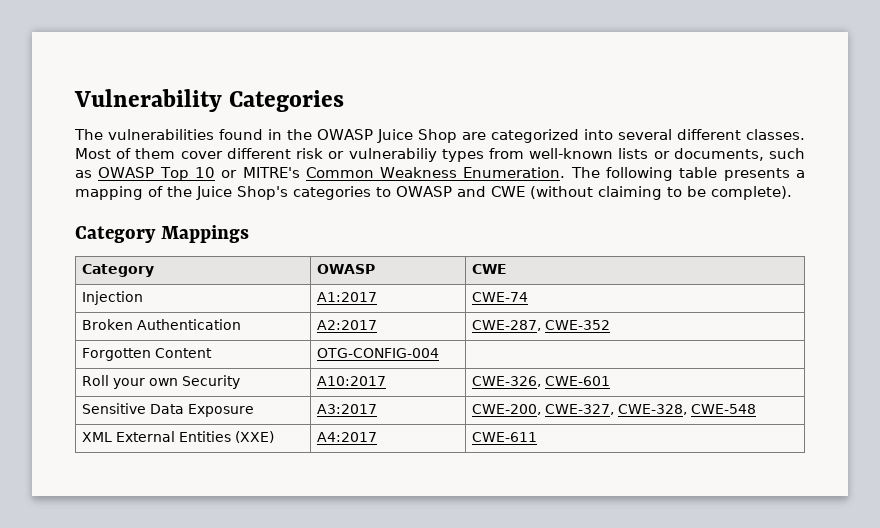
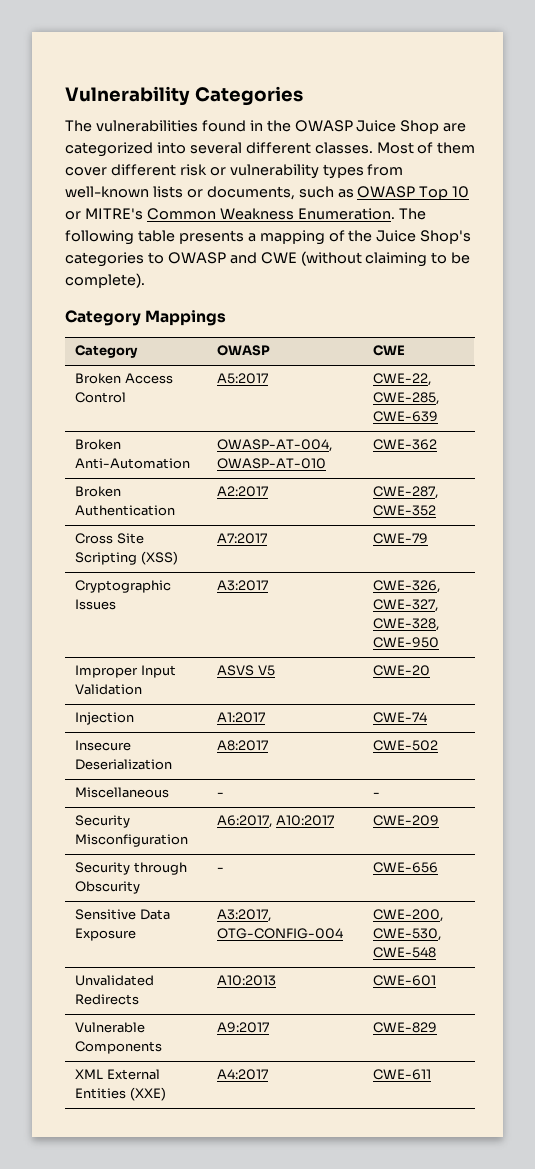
- Most of them cover different risk or vulnerabiliy types from well-known lists or documents, such as OWASP Top 10 or MITRE's Common Weakness Enumeration.
+ Most of them cover different risk or vulnerability types from well-known lists or documents, such as OWASP Top 10 or MITRE's Common Weakness Enumeration.
- Injection | A1:2017 | CWE-74
+ Broken Access Control | A5:2017 | CWE-22, CWE-285, CWE-639
+ Broken Anti-Automation | OWASP-AT-004, OWASP-AT-010 | CWE-362
- Forgotten Content | OTG-CONFIG-004 |
- Roll your own Security | A10:2017 | CWE-326, CWE-601
+ Cross Site Scripting (XSS) | A7:2017 | CWE-79
+ Cryptographic Issues | A3:2017 | CWE-326, CWE-327, CWE-328, CWE-950
+ Improper Input Validation | ASVS V5 | CWE-20
+ Injection | A1:2017 | CWE-74
+ Insecure Deserialization | A8:2017 | CWE-502
+ Miscellaneous | - | -
+ Security Misconfiguration | A6:2017, A10:2017 | CWE-209
+ Security through Obscurity | - | CWE-656
- Sensitive Data Exposure | A3:2017 | CWE-200, CWE-327, CWE-328, CWE-548
+ Sensitive Data Exposure | A3:2017, OTG-CONFIG-004 | CWE-200, CWE-530, CWE-548
+ Unvalidated Redirects | A10:2013 | CWE-601
+ Vulnerable Components | A9:2017 | CWE-829

